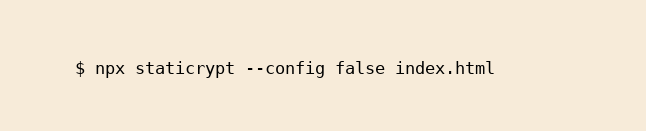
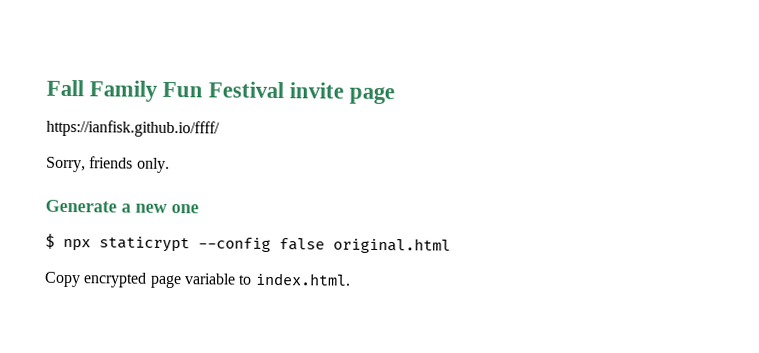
+ Fall Family Fun Festival invite page
+ https://ianfisk.github.io/ffff/
+ Sorry, friends only.
+ Generate a new one
- $ npx staticrypt --config false index.html
+ $ npx staticrypt --config false original.html
+ Copy encrypted page variable to index.html.

